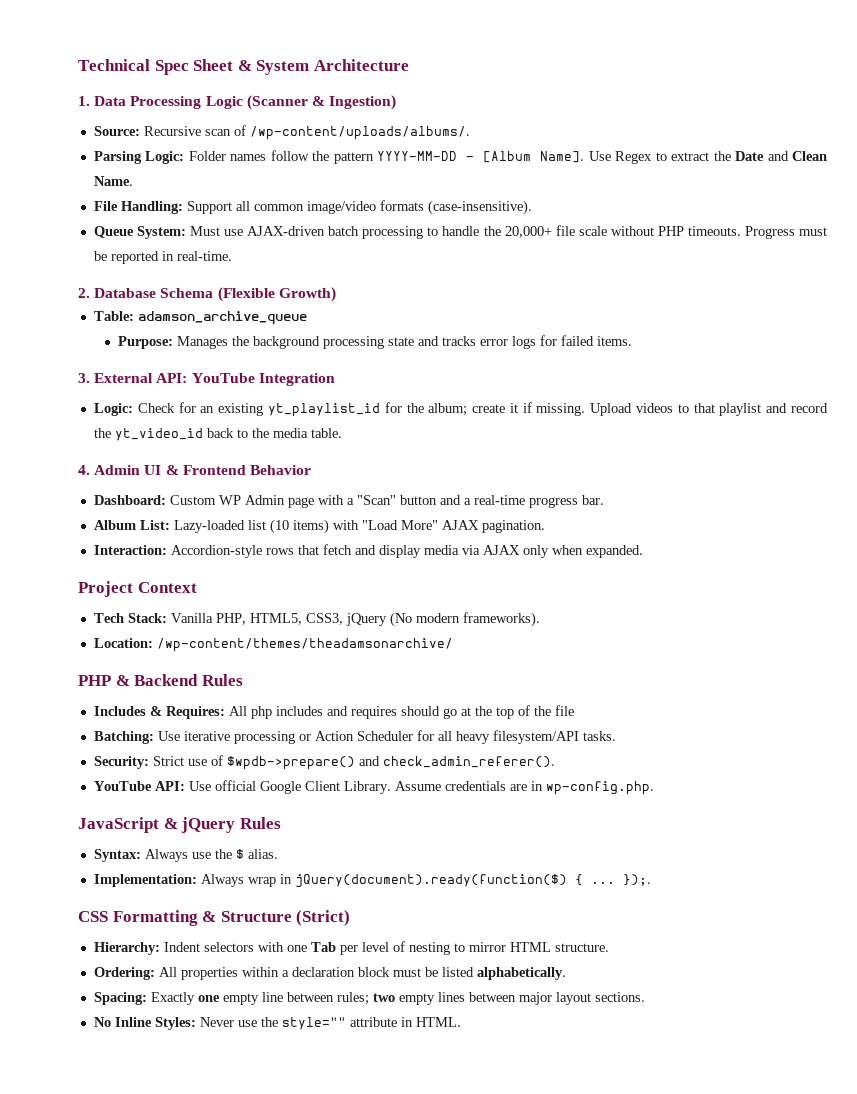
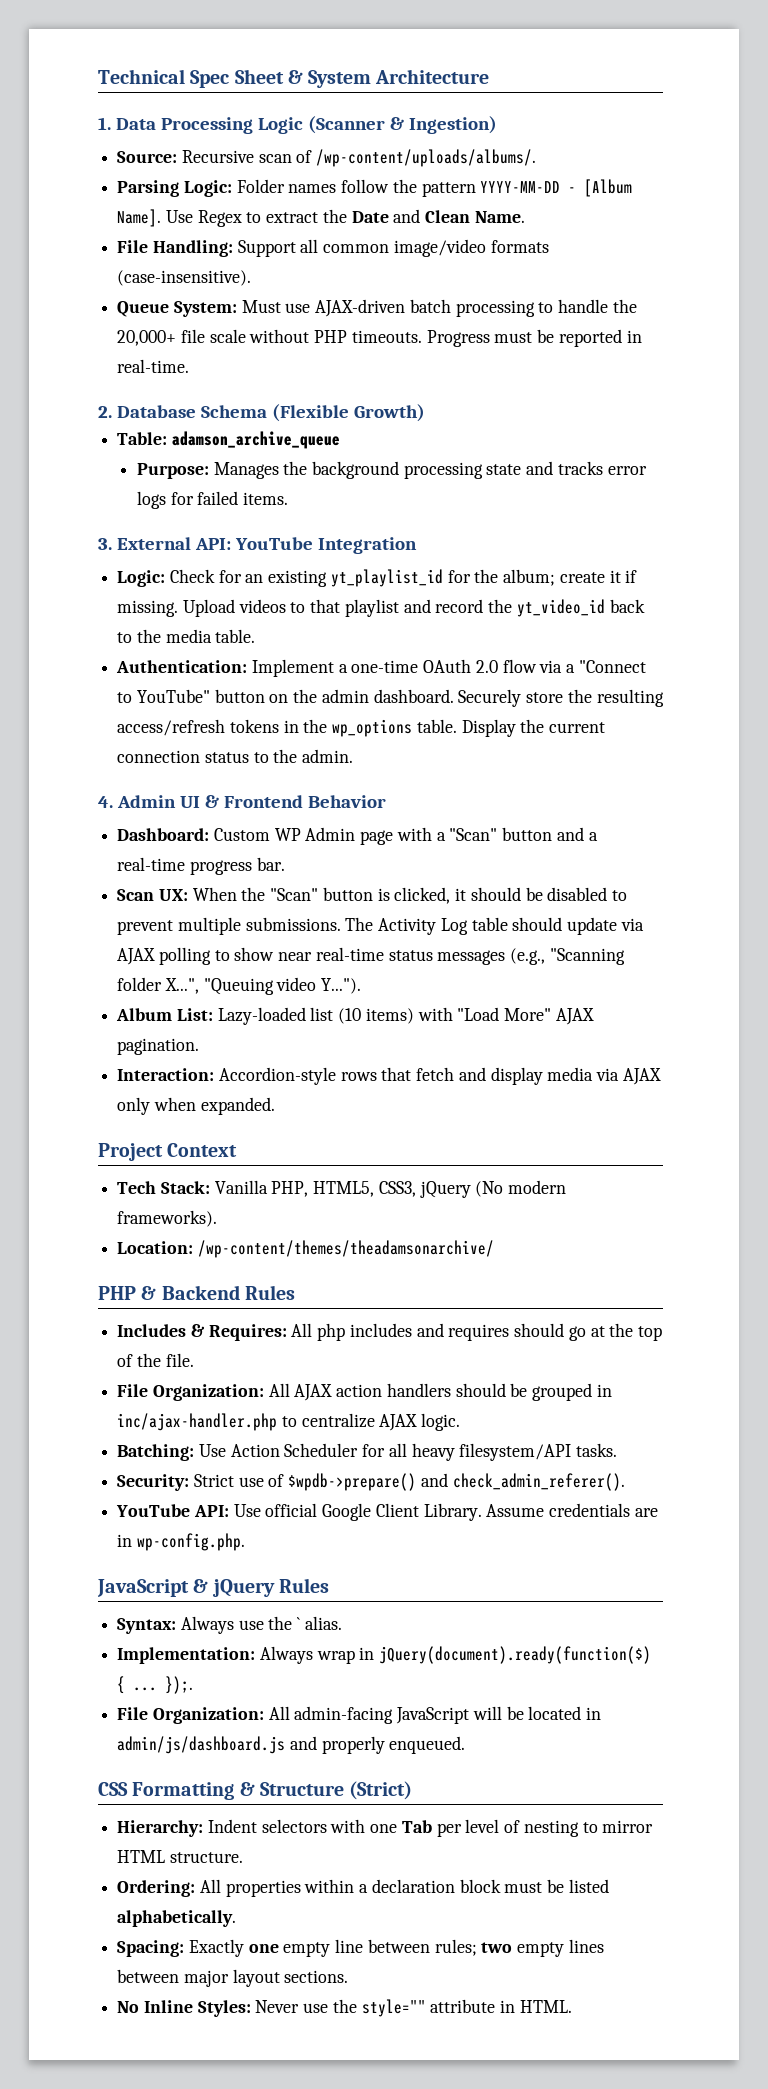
+ Authentication: Implement a one-time OAuth 2.0 flow via a "Connect to YouTube" button on the admin dashboard. Securely store the resulting access/refresh tokens in the wp_options table. Display the current connection status to the admin.
+ Scan UX: When the "Scan" button is clicked, it should be disabled to prevent multiple submissions. The Activity Log table should update via AJAX polling to show near real-time status messages (e.g., "Scanning folder X...", "Queuing video Y...").
- Includes & Requires: All php includes and requires should go at the top of the file
+ Includes & Requires: All php includes and requires should go at the top of the file.
+ File Organization: All AJAX action handlers should be grouped in inc/ajax-handler.php to centralize AJAX logic.
- Batching: Use iterative processing or Action Scheduler for all heavy filesystem/API tasks.
+ Batching: Use Action Scheduler for all heavy filesystem/API tasks.
- Syntax: Always use the $ alias.
+ Syntax: Always use the ` alias.
+ File Organization: All admin-facing JavaScript will be located in admin/js/dashboard.js and properly enqueued.

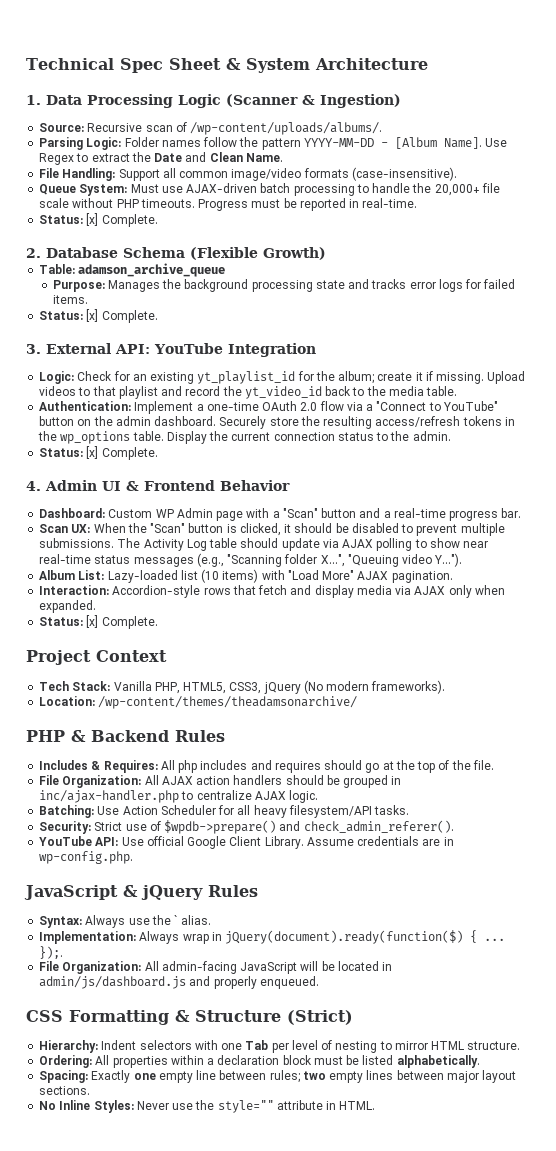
  Progress must be reported in real-time.
+ Status: [x] Complete.
  Purpose: Manages the background processing state and tracks error logs for failed items.
+ Status: [x] Complete.
  Display the current connection status to the admin.
+ Status: [x] Complete.
  Interaction: Accordion-style rows that fetch and display media via AJAX only when expanded.
+ Status: [x] Complete.

